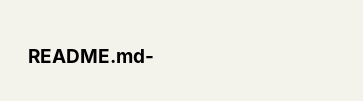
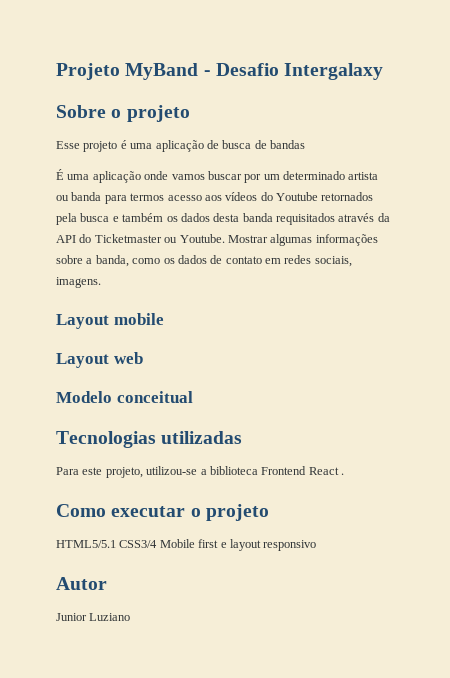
- README.md-
+ Projeto MyBand - Desafio Intergalaxy
+ Sobre o projeto
+ Esse projeto é uma aplicação de busca de bandas
+ É uma aplicação onde vamos buscar por um determinado artista ou banda para termos acesso aos vídeos do Youtube retornados pela busca e também os dados desta banda requisitados através da API do Ticketmaster ou Youtube. Mostrar algumas informações sobre a banda, como os dados de contato em redes sociais, imagens.
+ Layout mobile
+ Layout web
+ Modelo conceitual
+ Tecnologias utilizadas
+ Para este projeto, utilizou-se a biblioteca Frontend React .
+ Como executar o projeto
+ HTML5/5.1 CSS3/4 Mobile first e layout responsivo
+ Autor
+ Junior Luziano

